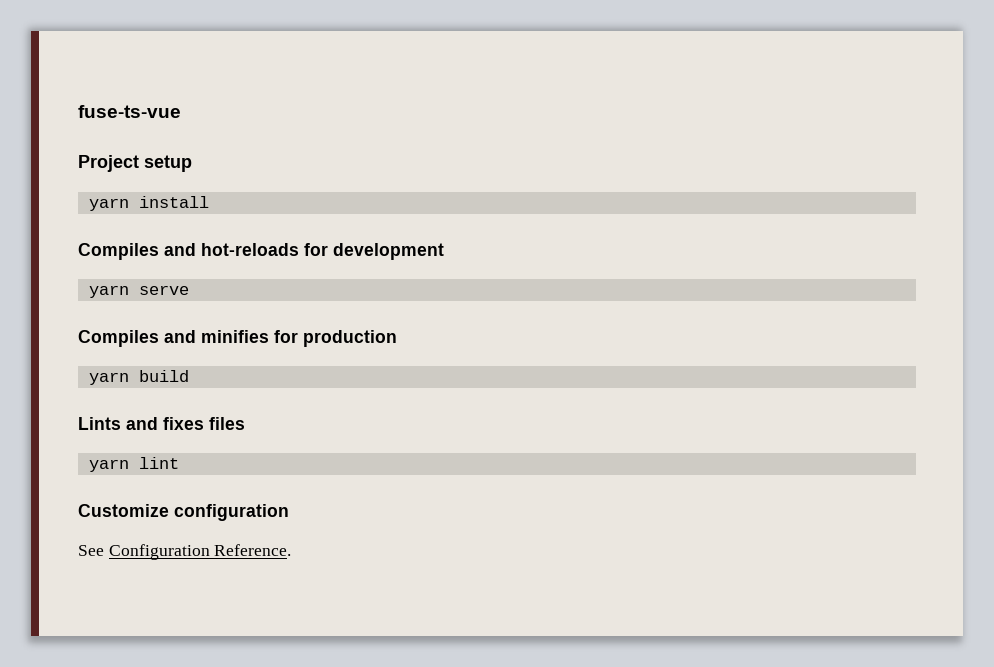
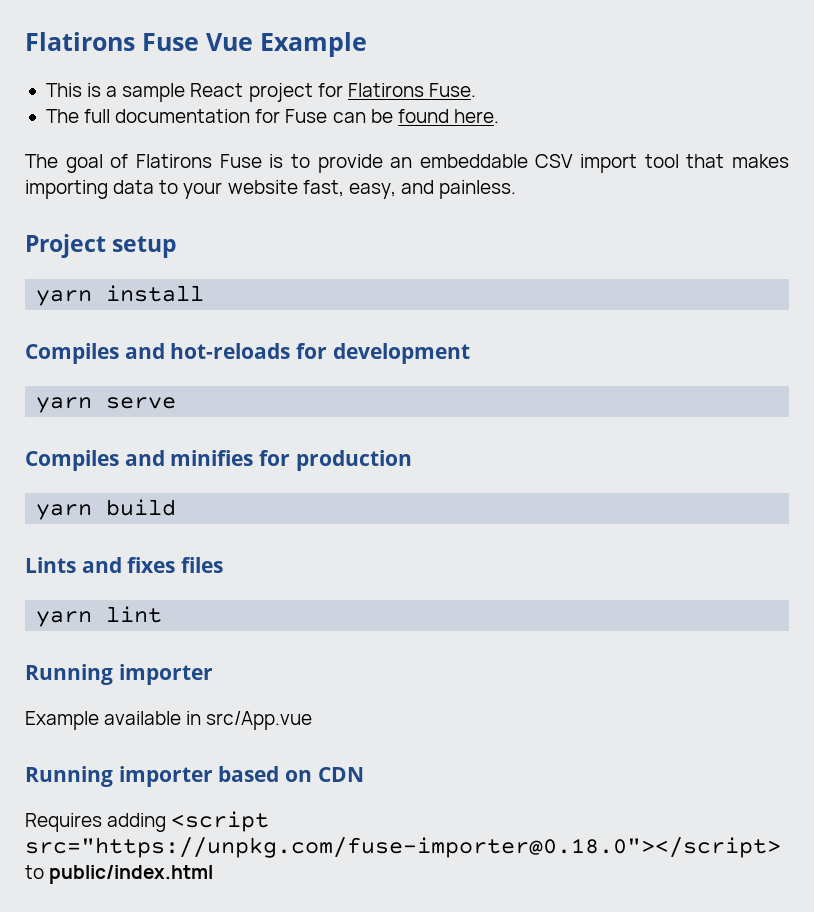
- fuse-ts-vue
+ Flatirons Fuse Vue Example
+ This is a sample React project for Flatirons Fuse.
+ The full documentation for Fuse can be found here.
+ The goal of Flatirons Fuse is to provide an embeddable CSV import tool that makes importing data to your website fast, easy, and painless.
  yarn lint
- Customize configuration
- See Configuration Reference.
+ Running importer
+ Example available in src/App.vue
+ Running importer based on CDN
+ Requires adding <script src="https://unpkg.com/fuse-importer@0.18.0"></script> to public/index.html

